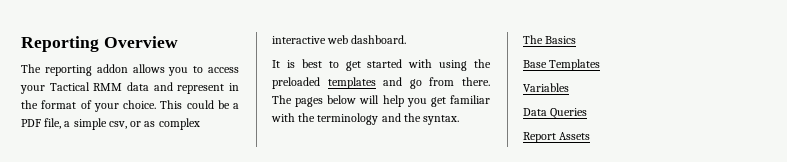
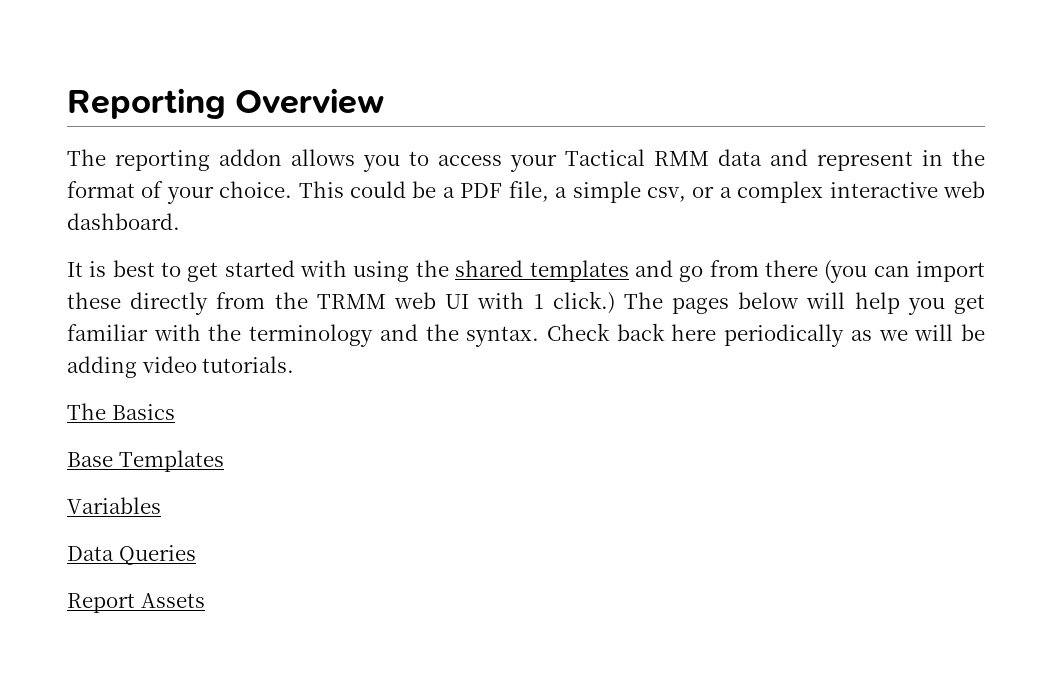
- This could be a PDF file, a simple csv, or as complex interactive web dashboard.
+ This could be a PDF file, a simple csv, or a complex interactive web dashboard.
- It is best to get started with using the preloaded templates and go from there.
+ It is best to get started with using the shared templates and go from there (you can import these directly from the TRMM web UI with 1 click.)
+ Check back here periodically as we will be adding video tutorials.

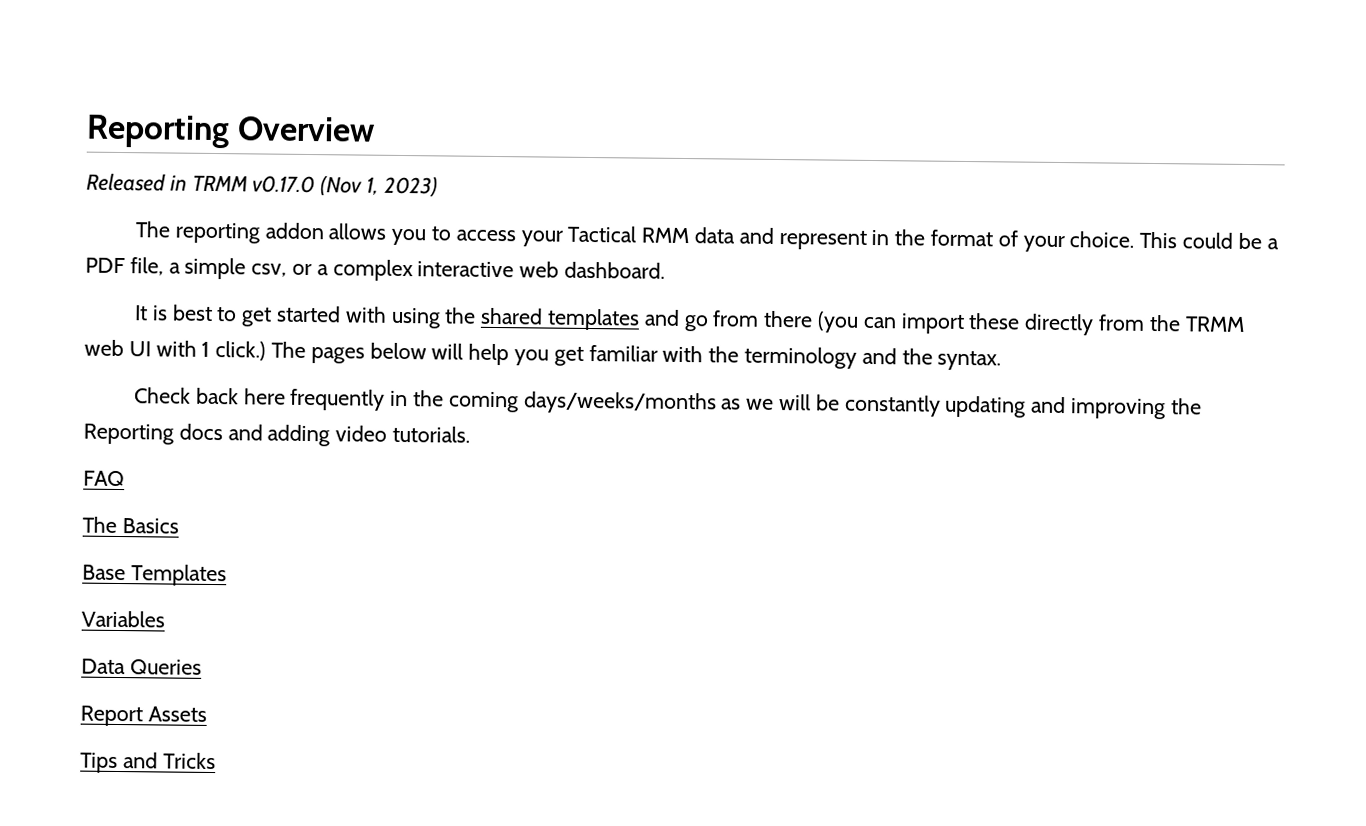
+ Released in TRMM v0.17.0 (Nov 1, 2023)
- The pages below will help you get familiar with the terminology and the syntax. Check back here periodically as we will be adding video tutorials.
+ The pages below will help you get familiar with the terminology and the syntax.
+ Check back here frequently in the coming days/weeks/months as we will be constantly updating and improving the Reporting docs and adding video tutorials.
+ FAQ
+ Tips and Tricks

